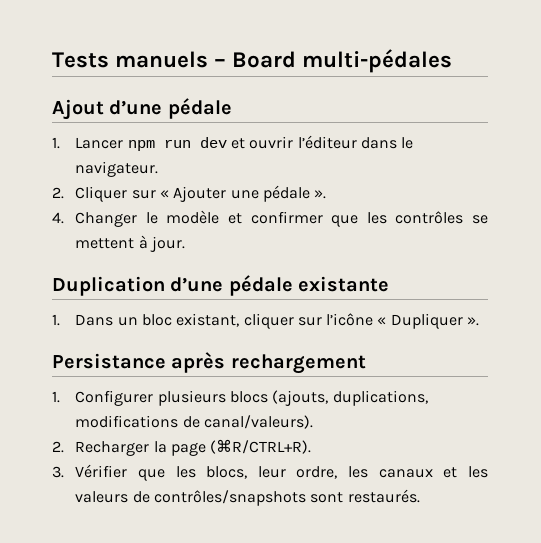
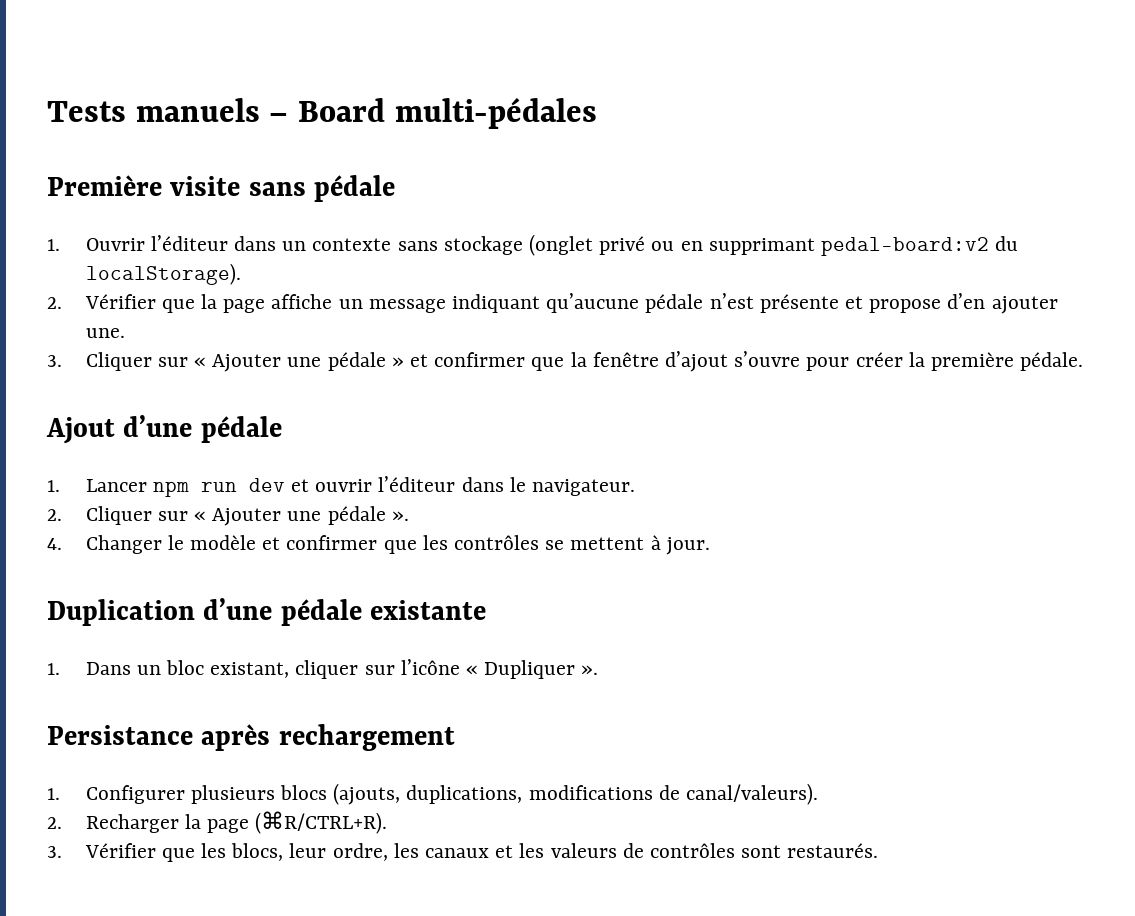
+ Première visite sans pédale
+ 1. Ouvrir l’éditeur dans un contexte sans stockage (onglet privé ou en supprimant pedal-board:v2 du localStorage).
+ 2. Vérifier que la page affiche un message indiquant qu’aucune pédale n’est présente et propose d’en ajouter une.
+ 3. Cliquer sur « Ajouter une pédale » et confirmer que la fenêtre d’ajout s’ouvre pour créer la première pédale.
- 3. Vérifier que les blocs, leur ordre, les canaux et les valeurs de contrôles/snapshots sont restaurés.
+ 3. Vérifier que les blocs, leur ordre, les canaux et les valeurs de contrôles sont restaurés.

